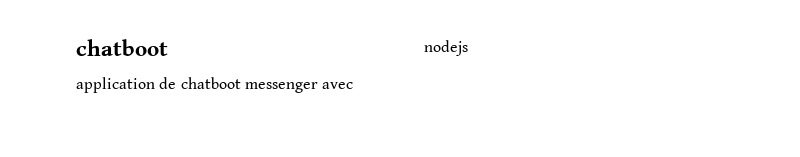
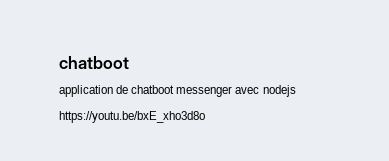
+ https://youtu.be/bxE_xho3d8o

